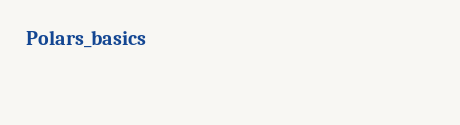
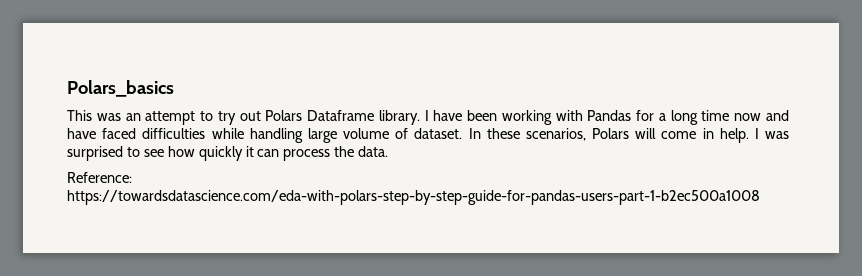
+ This was an attempt to try out Polars Dataframe library. I have been working with Pandas for a long time now and have faced difficulties while handling large volume of dataset. In these scenarios, Polars will come in help. I was surprised to see how quickly it can process the data.
+ Reference: https://towardsdatascience.com/eda-with-polars-step-by-step-guide-for-pandas-users-part-1-b2ec500a1008

